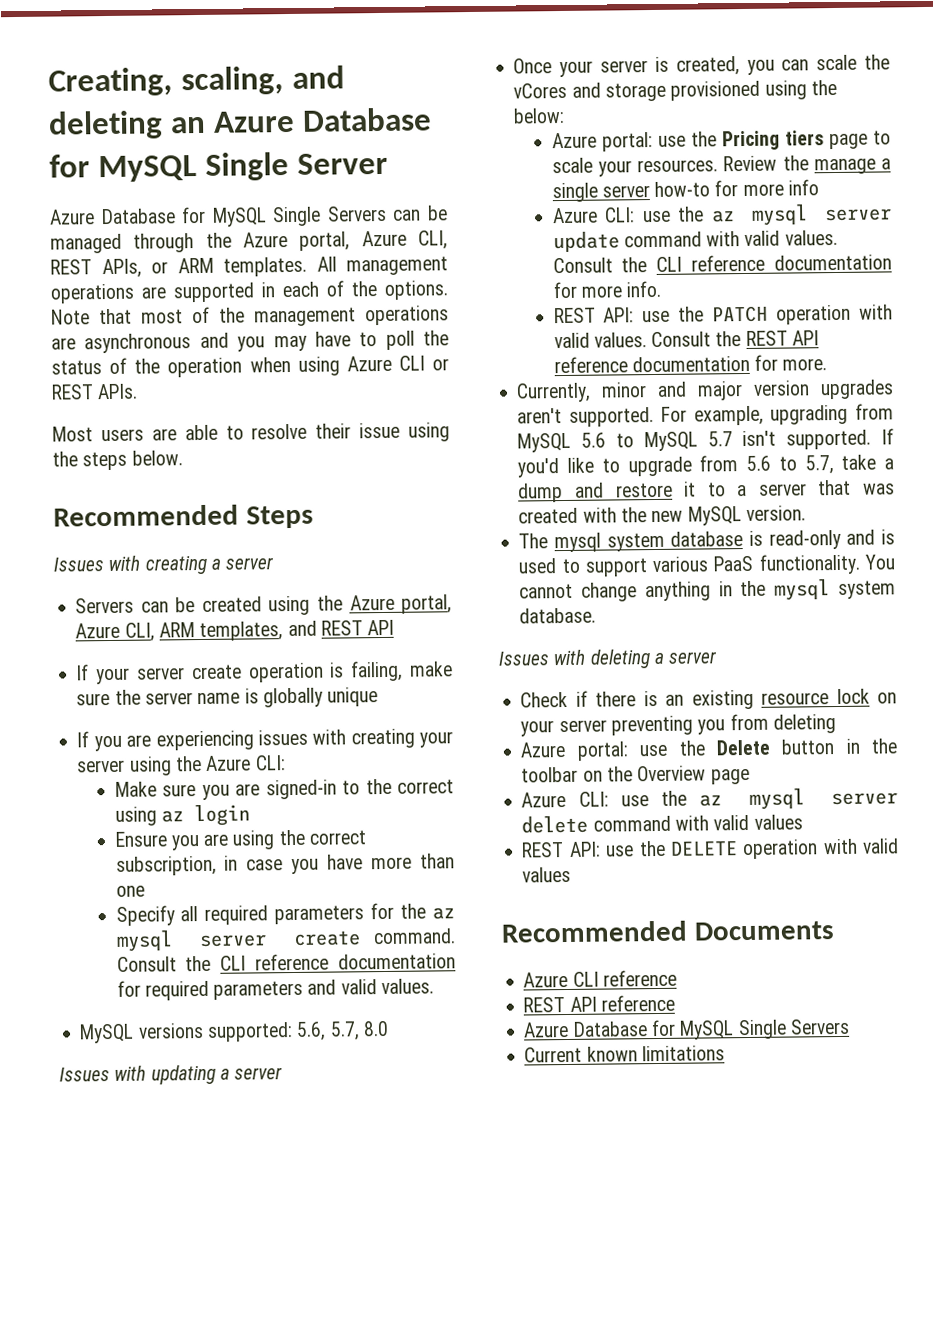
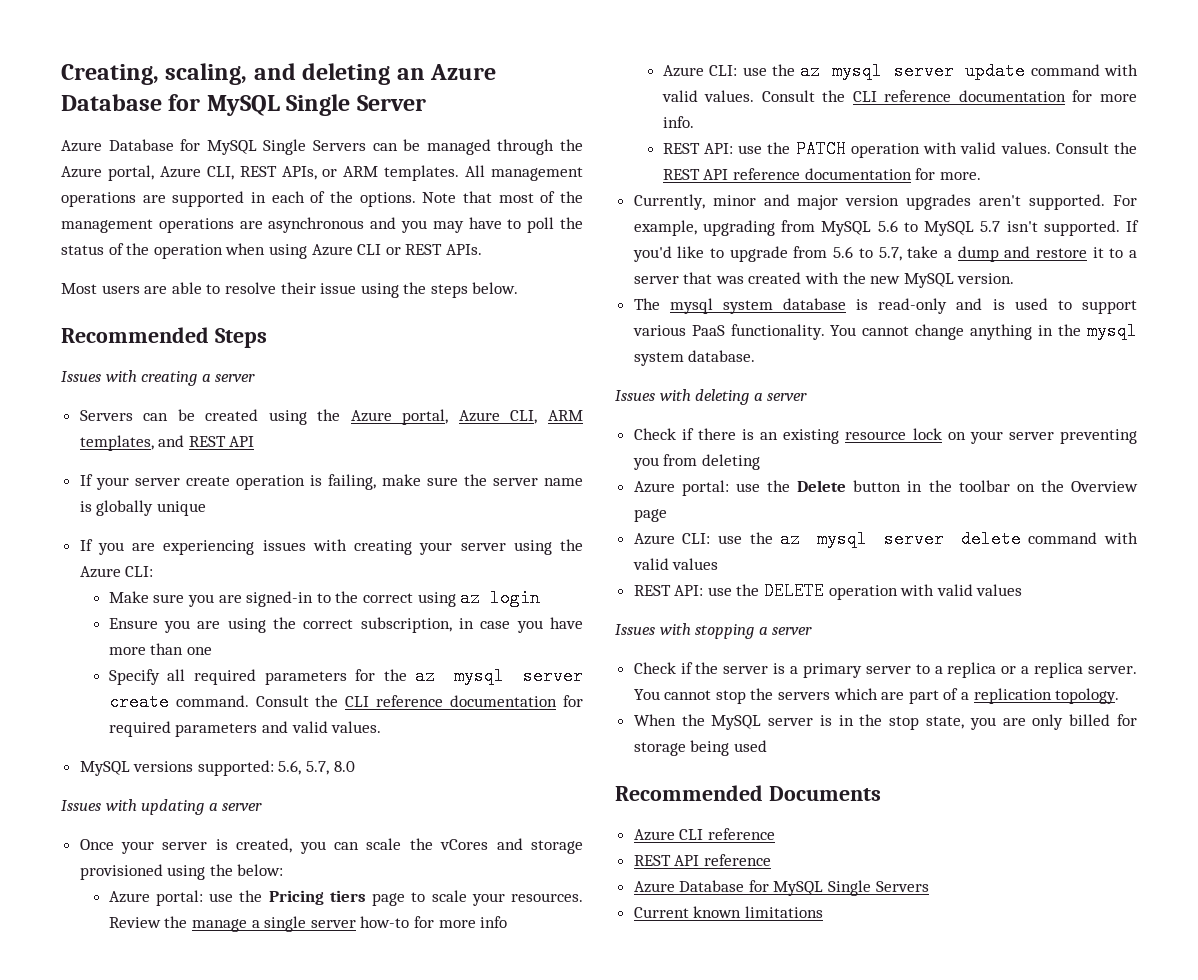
+ Issues with stopping a server
+ Check if the server is a primary server to a replica or a replica server. You cannot stop the servers which are part of a replication topology.
+ When the MySQL server is in the stop state, you are only billed for storage being used

